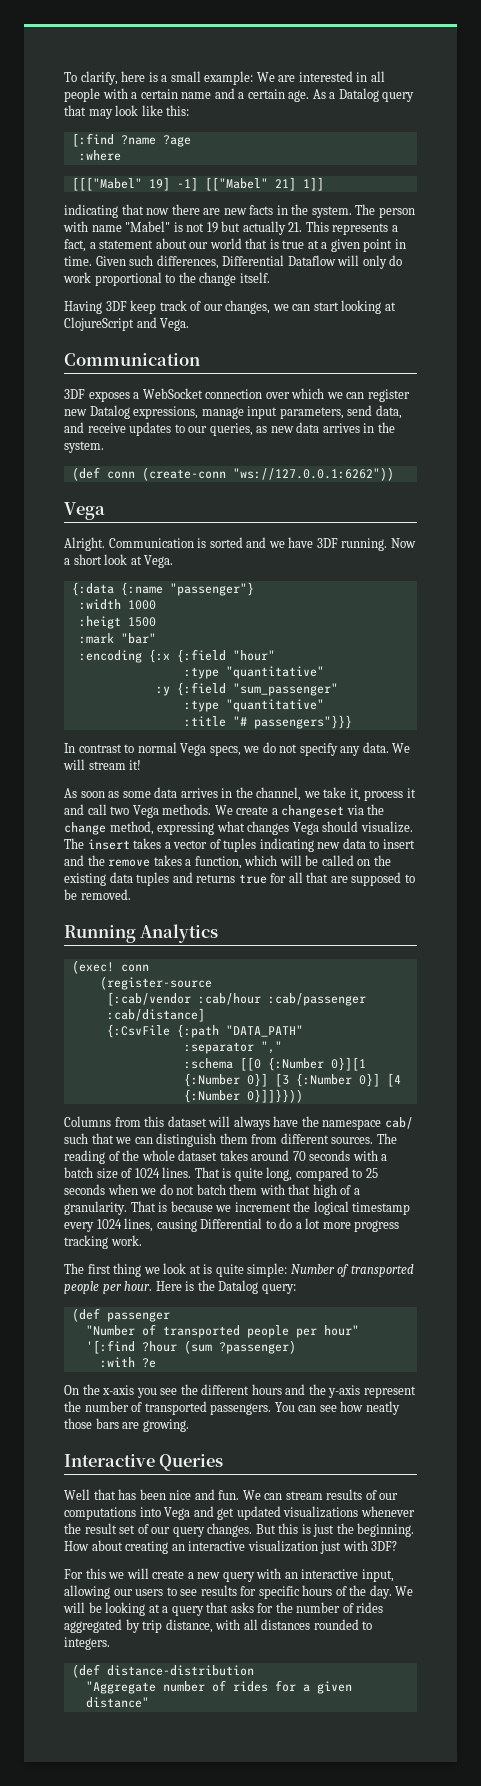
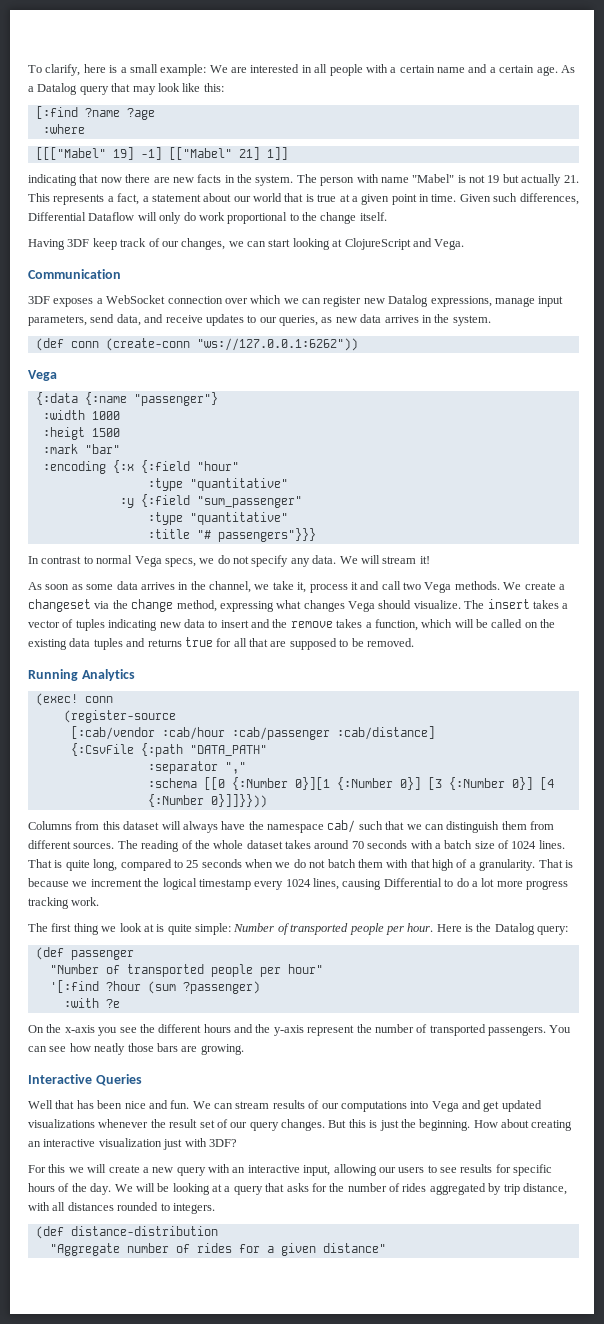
- Alright. Communication is sorted and we have 3DF running. Now a short look at Vega.

